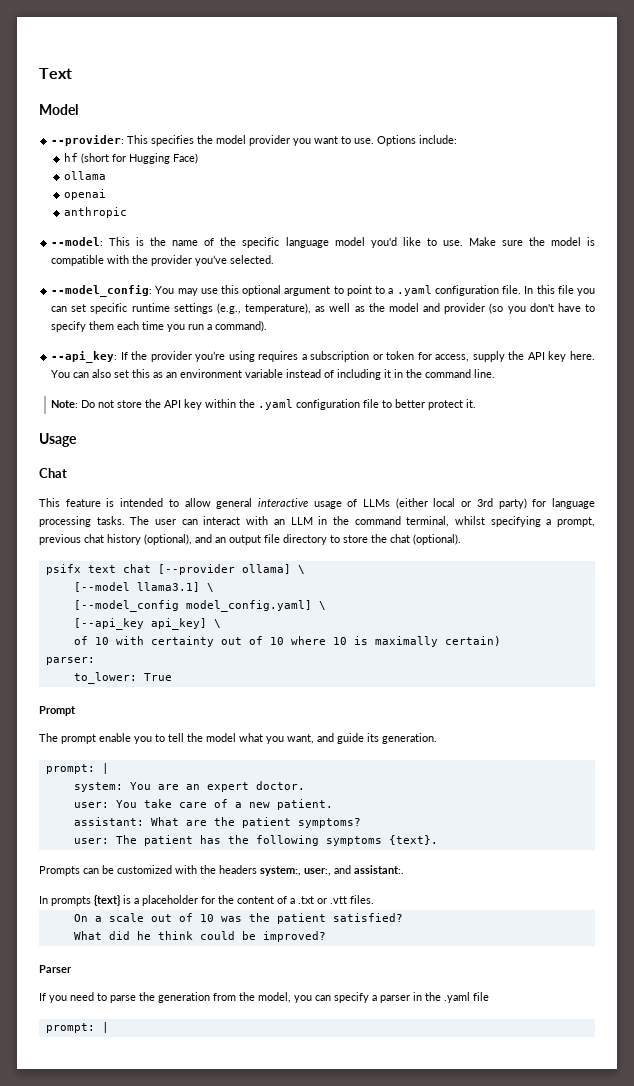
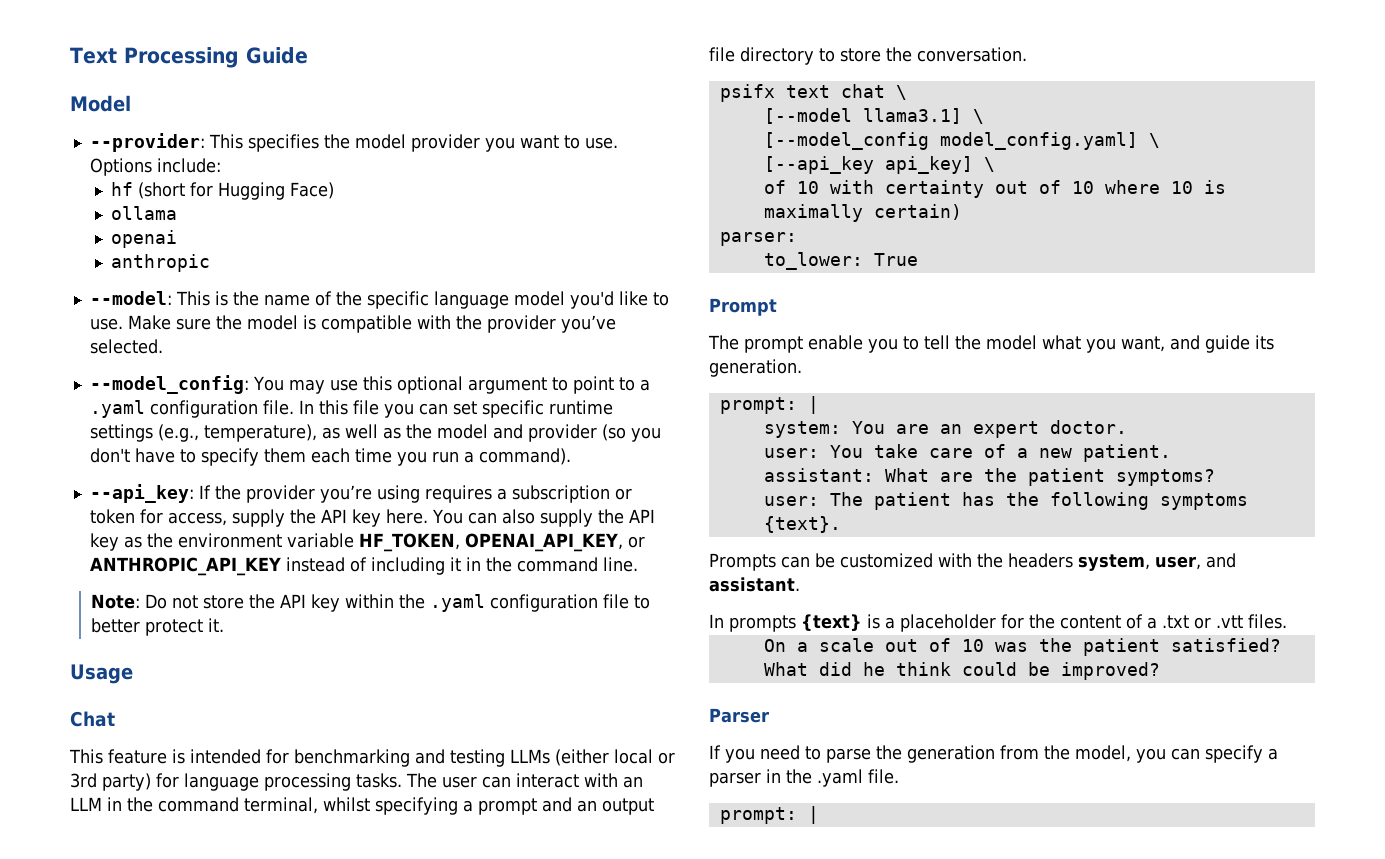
- Text
+ Text Processing Guide
- You can also set this as an environment variable instead of including it in the command line.
+ You can also supply the API key as the environment variable HF_TOKEN, OPENAI_API_KEY, or ANTHROPIC_API_KEY instead of including it in the command line.
- This feature is intended to allow general interactive usage of LLMs (either local or 3rd party) for language processing tasks.
+ This feature is intended for benchmarking and testing LLMs (either local or 3rd party) for language processing tasks.
- The user can interact with an LLM in the command terminal, whilst specifying a prompt, previous chat history (optional), and an output file directory to store the chat (optional).
+ The user can interact with an LLM in the command terminal, whilst specifying a prompt and an output file directory to store the conversation.
- psifx text chat [--provider ollama] \
+ psifx text chat \
- Prompts can be customized with the headers system:, user:, and assistant:.
+ Prompts can be customized with the headers system, user, and assistant.
- If you need to parse the generation from the model, you can specify a parser in the .yaml file
+ If you need to parse the generation from the model, you can specify a parser in the .yaml file.

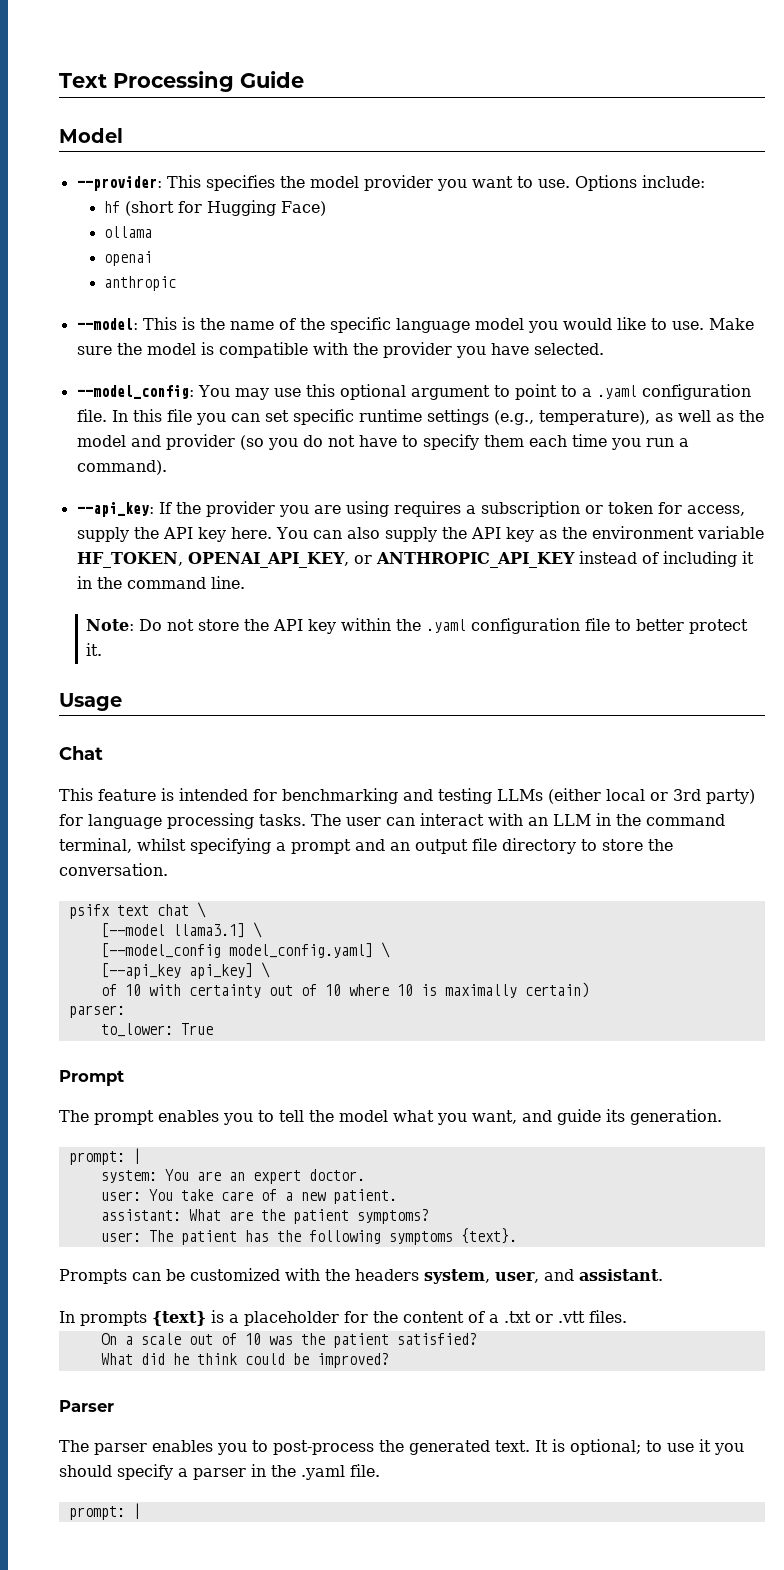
- --model: This is the name of the specific language model you'd like to use.
+ --model: This is the name of the specific language model you would like to use.
- Make sure the model is compatible with the provider you’ve selected.
+ Make sure the model is compatible with the provider you have selected.
- In this file you can set specific runtime settings (e.g., temperature), as well as the model and provider (so you don't have to specify them each time you run a command).
+ In this file you can set specific runtime settings (e.g., temperature), as well as the model and provider (so you do not have to specify them each time you run a command).
- --api_key: If the provider you’re using requires a subscription or token for access, supply the API key here.
+ --api_key: If the provider you are using requires a subscription or token for access, supply the API key here.
- The prompt enable you to tell the model what you want, and guide its generation.
+ The prompt enables you to tell the model what you want, and guide its generation.
- If you need to parse the generation from the model, you can specify a parser in the .yaml file.
+ The parser enables you to post-process the generated text. It is optional; to use it you should specify a parser in the .yaml file.

